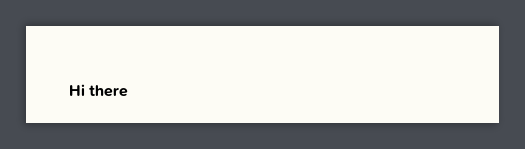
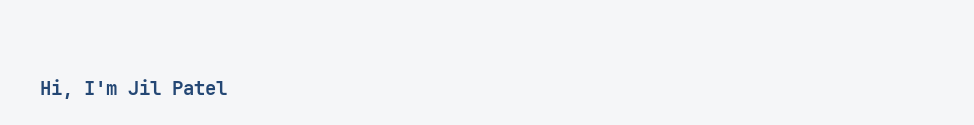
- Hi there
+ Hi, I'm Jil Patel

